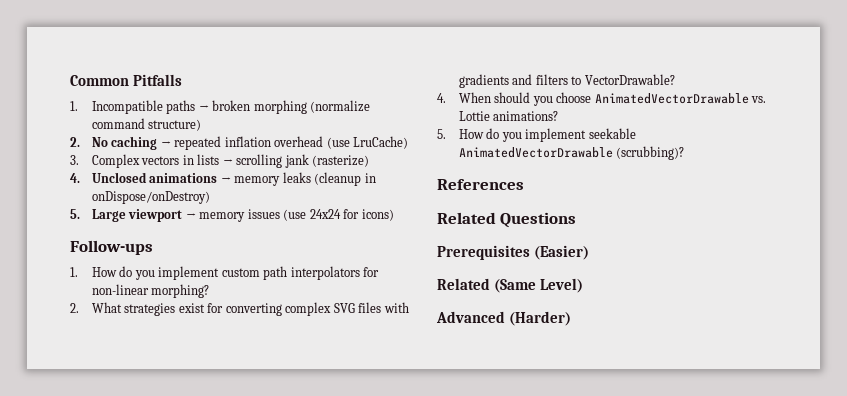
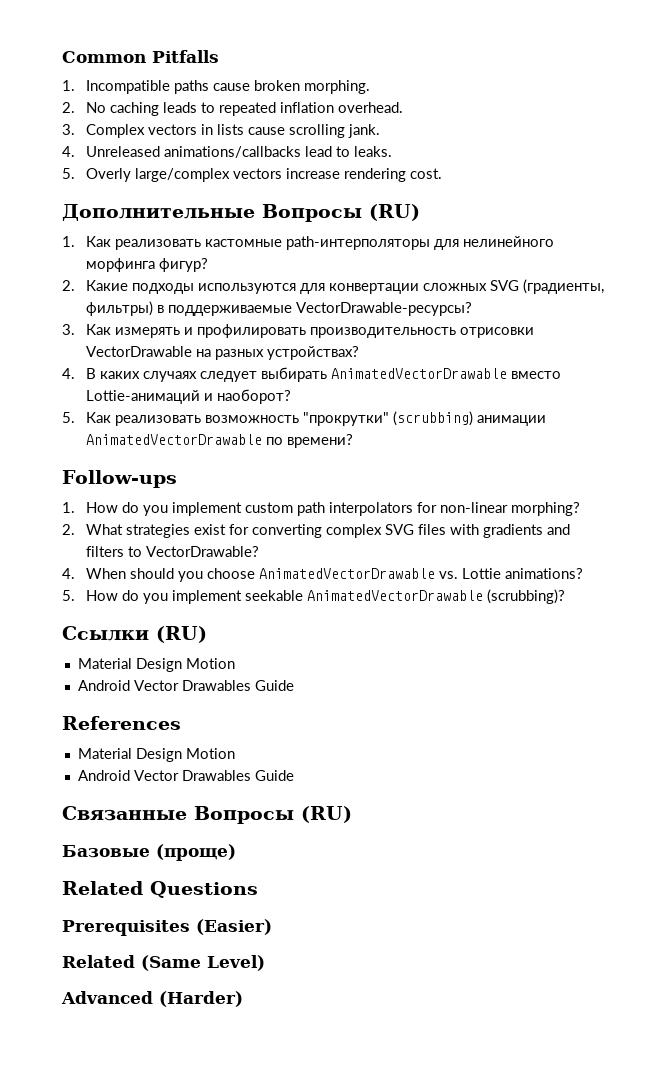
- 1. Incompatible paths → broken morphing (normalize command structure)
- 2. No caching → repeated inflation overhead (use LruCache)
+ 1. Incompatible paths cause broken morphing.
+ 2. No caching leads to repeated inflation overhead.
- 3. Complex vectors in lists → scrolling jank (rasterize)
- 4. Unclosed animations → memory leaks (cleanup in onDispose/onDestroy)
- 5. Large viewport → memory issues (use 24x24 for icons)
+ 3. Complex vectors in lists cause scrolling jank.
+ 4. Unreleased animations/callbacks lead to leaks.
+ 5. Overly large/complex vectors increase rendering cost.
+ Дополнительные Вопросы (RU)
+ 1. Как реализовать кастомные path-интерполяторы для нелинейного морфинга фигур?
+ 2. Какие подходы используются для конвертации сложных SVG (градиенты, фильтры) в поддерживаемые VectorDrawable-ресурсы?
+ 3. Как измерять и профилировать производительность отрисовки VectorDrawable на разных устройствах?
+ 4. В каких случаях следует выбирать AnimatedVectorDrawable вместо Lottie-анимаций и наоборот?
+ 5. Как реализовать возможность "прокрутки" (scrubbing) анимации AnimatedVectorDrawable по времени?
+ Ссылки (RU)
+ Material Design Motion
+ Android Vector Drawables Guide
  References
+ Material Design Motion
+ Android Vector Drawables Guide
+ Связанные Вопросы (RU)
+ Базовые (проще)

